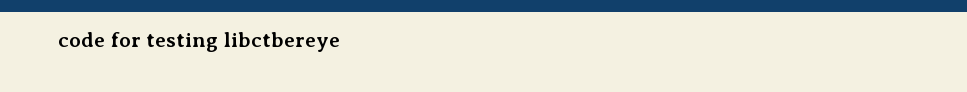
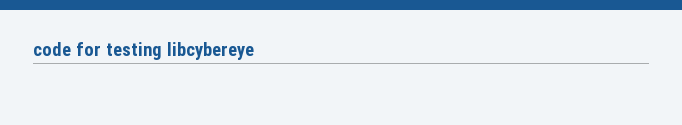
- code for testing libctbereye
+ code for testing libcybereye

